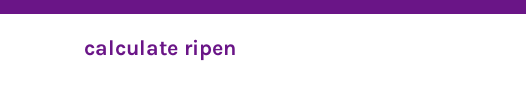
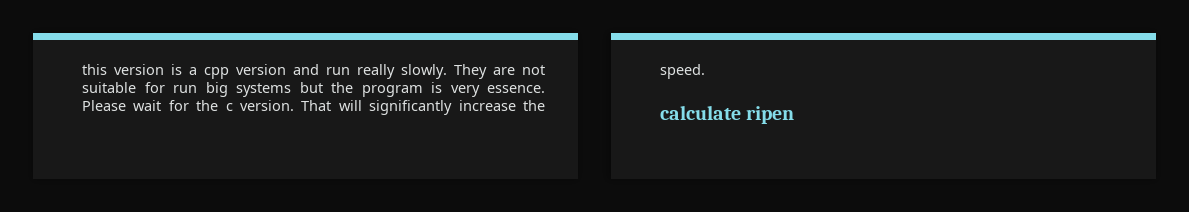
+ this version is a cpp version and run really slowly. They are not suitable for run big systems but the program is very essence. Please wait for the c version. That will significantly increase the speed.

